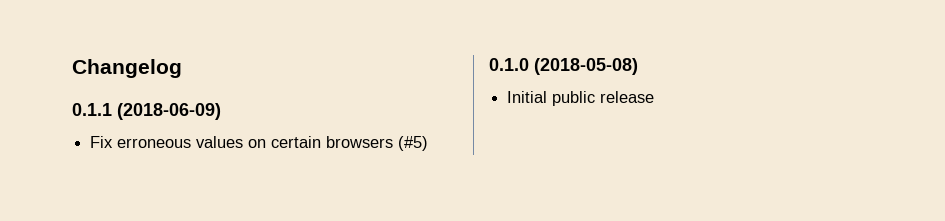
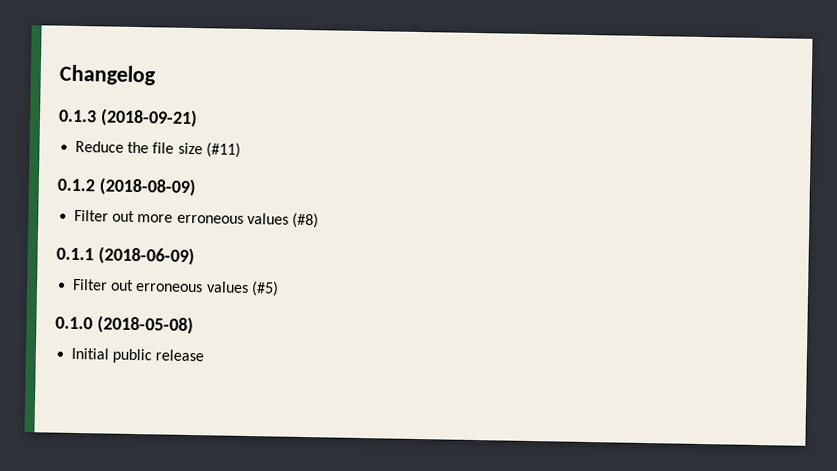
+ 0.1.3 (2018-09-21)
+ Reduce the file size (#11)
+ 0.1.2 (2018-08-09)
+ Filter out more erroneous values (#8)
  0.1.1 (2018-06-09)
- Fix erroneous values on certain browsers (#5)
+ Filter out erroneous values (#5)

